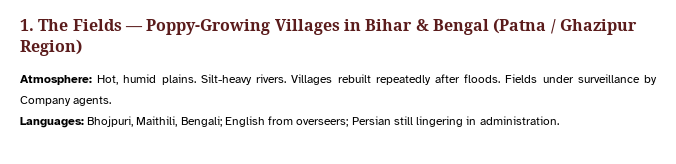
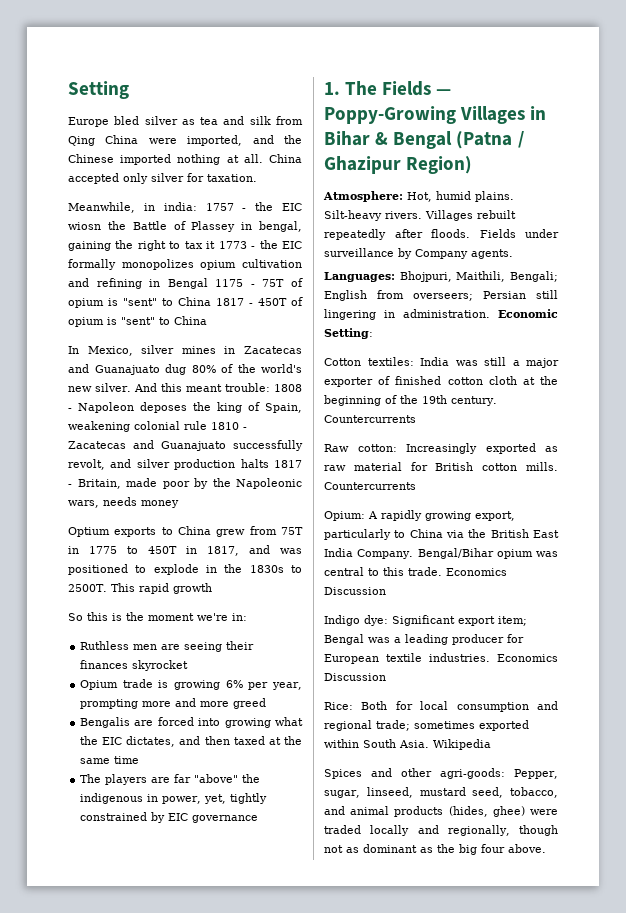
+ Setting
+ Europe bled silver as tea and silk from Qing China were imported, and the Chinese imported nothing at all. China accepted only silver for taxation.
+ Meanwhile, in india: 1757 - the EIC wiosn the Battle of Plassey in bengal, gaining the right to tax it 1773 - the EIC formally monopolizes opium cultivation and refining in Bengal 1175 - 75T of opium is "sent" to China 1817 - 450T of opium is "sent" to China
+ In Mexico, silver mines in Zacatecas and Guanajuato dug 80% of the world's new silver. And this meant trouble: 1808 - Napoleon deposes the king of Spain, weakening colonial rule 1810 - Zacatecas and Guanajuato successfully revolt, and silver production halts 1817 - Britain, made poor by the Napoleonic wars, needs money
+ Optium exports to China grew from 75T in 1775 to 450T in 1817, and was positioned to explode in the 1830s to 2500T. This rapid growth
+ So this is the moment we're in:
+ Ruthless men are seeing their finances skyrocket
+ Opium trade is growing 6% per year, prompting more and more greed
+ Bengalis are forced into growing what the EIC dictates, and then taxed at the same time
+ The players are far "above" the indigenous in power, yet, tightly constrained by EIC governance
+ Economic Setting:
+ Cotton textiles: India was still a major exporter of finished cotton cloth at the beginning of the 19th century. Countercurrents
+ Raw cotton: Increasingly exported as raw material for British cotton mills. Countercurrents
+ Opium: A rapidly growing export, particularly to China via the British East India Company. Bengal/Bihar opium was central to this trade. Economics Discussion
+ Indigo dye: Significant export item; Bengal was a leading producer for European textile industries. Economics Discussion
+ Rice: Both for local consumption and regional trade; sometimes exported within South Asia. Wikipedia
+ Spices and other agri-goods: Pepper, sugar, linseed, mustard seed, tobacco, and animal products (hides, ghee) were traded locally and regionally, though not as dominant as the big four above.

